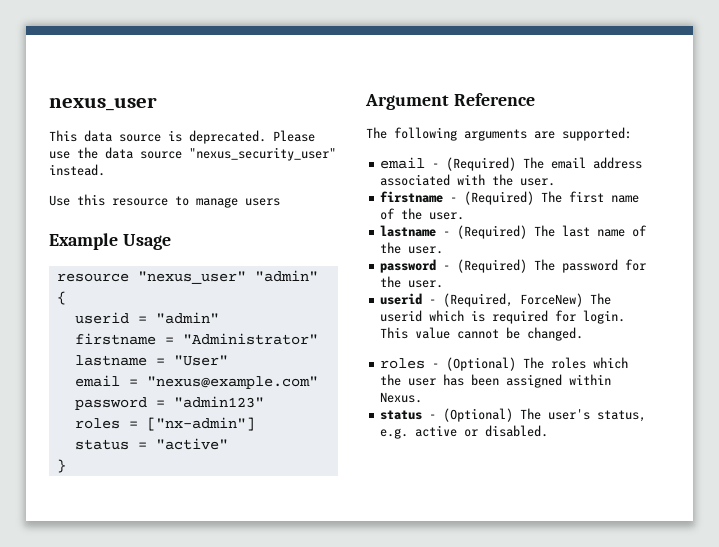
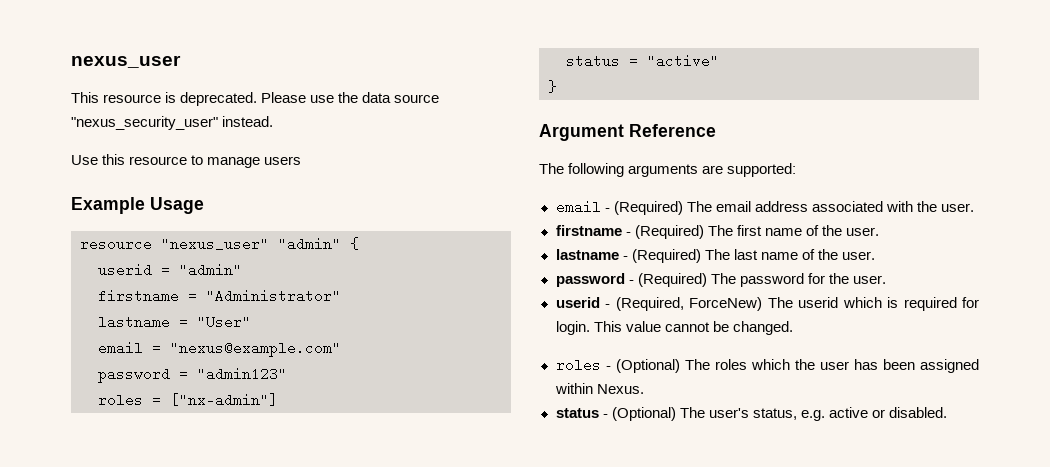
- This data source is deprecated.
+ This resource is deprecated.

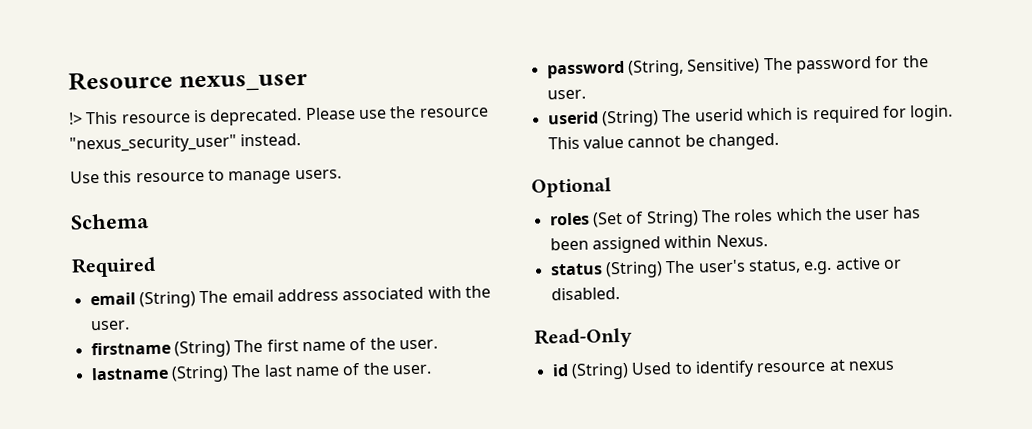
- nexus_user
+ Resource nexus_user
- This resource is deprecated.
+ !> This resource is deprecated.
- Please use the data source "nexus_security_user" instead.
+ Please use the resource "nexus_security_user" instead.
- Use this resource to manage users
- Example Usage
- resource "nexus_user" "admin" {
- userid = "admin"
- firstname = "Administrator"
- lastname = "User"
- email = "nexus@example.com"
- password = "admin123"
- roles = ["nx-admin"]
- status = "active"
- }
- Argument Reference
- The following arguments are supported:
- email - (Required) The email address associated with the user.
+ Use this resource to manage users.
+ Schema
+ Required
+ email (String) The email address associated with the user.
- firstname - (Required) The first name of the user.
+ firstname (String) The first name of the user.
- lastname - (Required) The last name of the user.
+ lastname (String) The last name of the user.
- password - (Required) The password for the user.
+ password (String, Sensitive) The password for the user.
- userid - (Required, ForceNew) The userid which is required for login.
+ userid (String) The userid which is required for login.
- roles - (Optional) The roles which the user has been assigned within Nexus.
+ Optional
+ roles (Set of String) The roles which the user has been assigned within Nexus.
- status - (Optional) The user's status, e.g. active or disabled.
+ status (String) The user's status, e.g. active or disabled.
+ Read-Only
+ id (String) Used to identify resource at nexus

